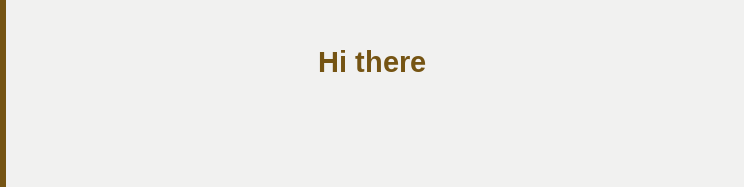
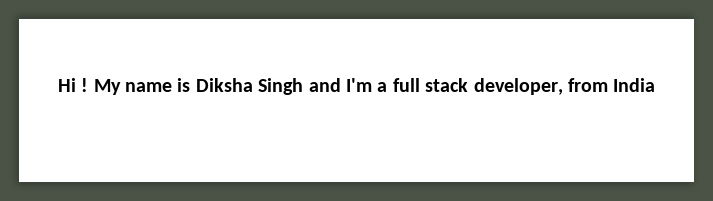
- Hi there
+ Hi ! My name is Diksha Singh and I'm a full stack developer, from India

